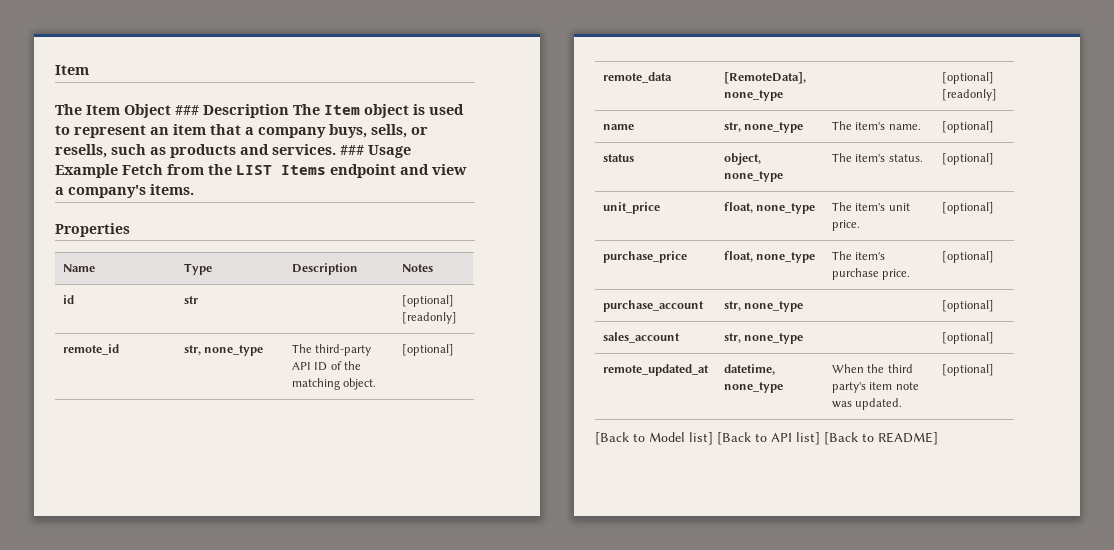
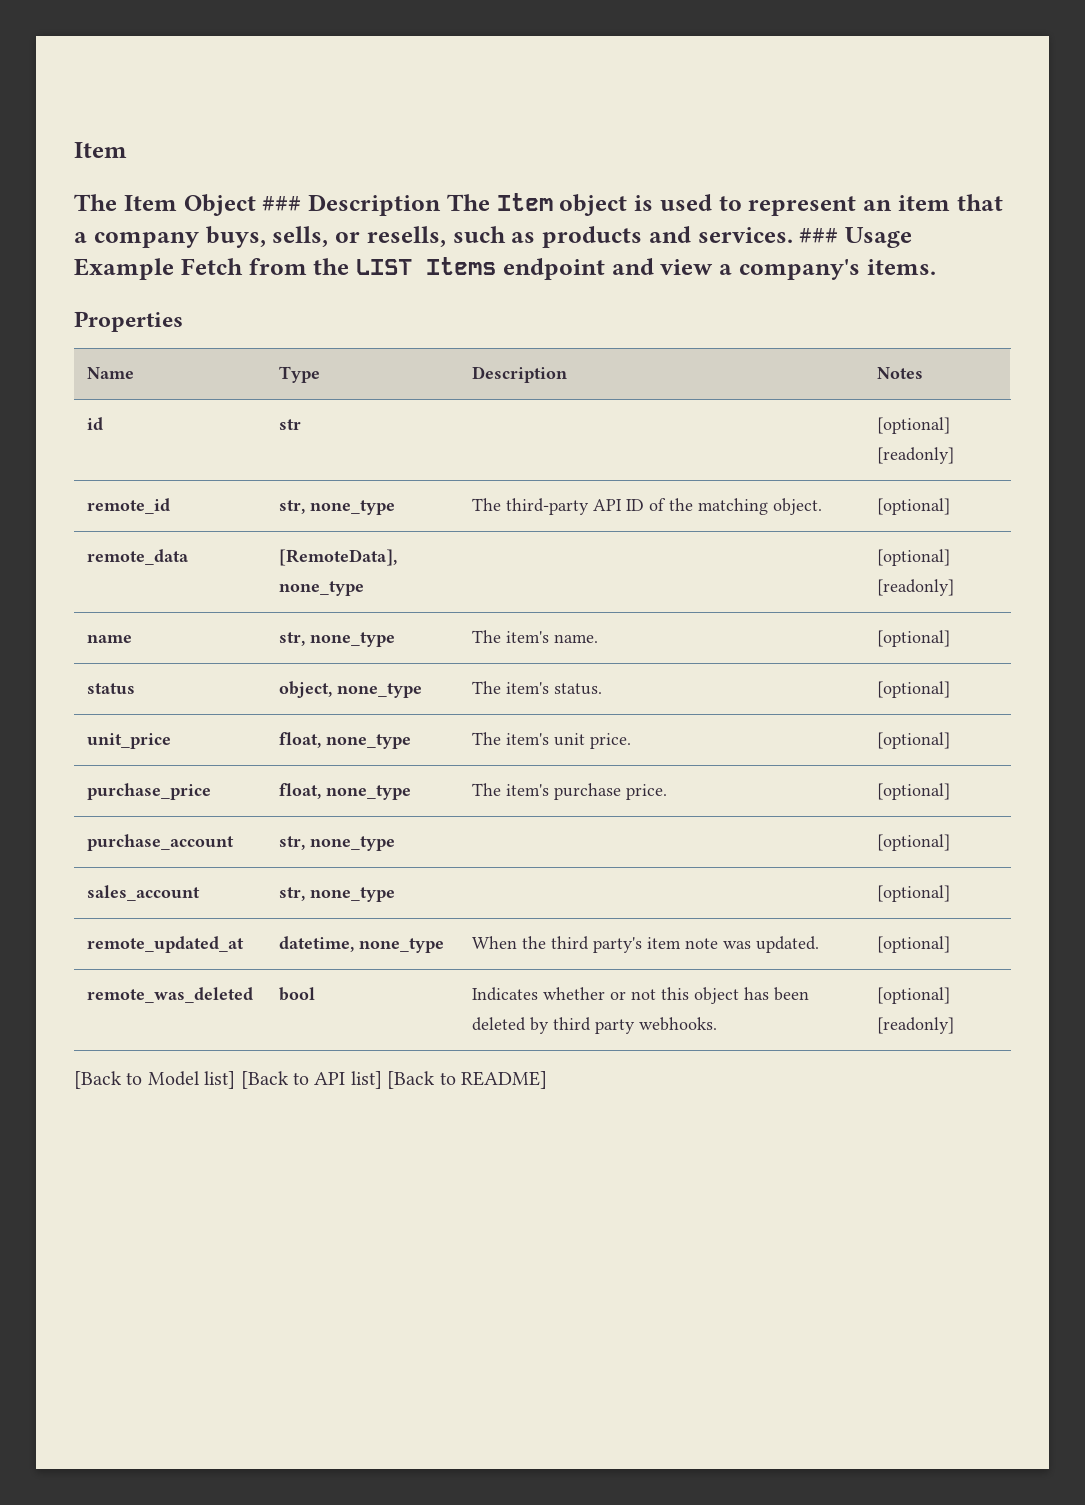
+ remote_was_deleted | bool | Indicates whether or not this object has been deleted by third party webhooks. | [optional] [readonly]

